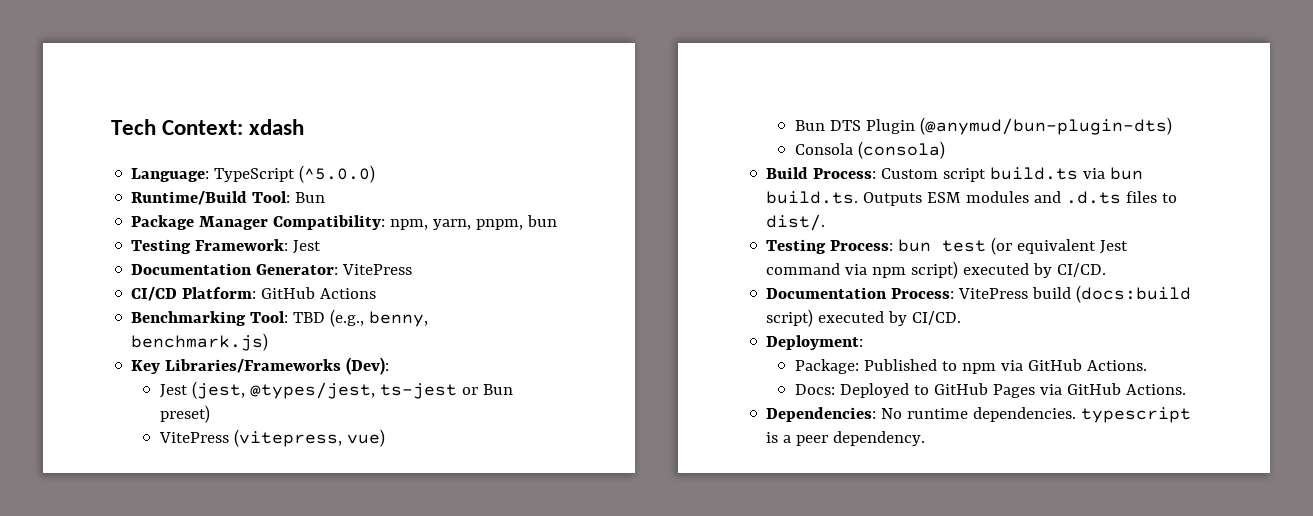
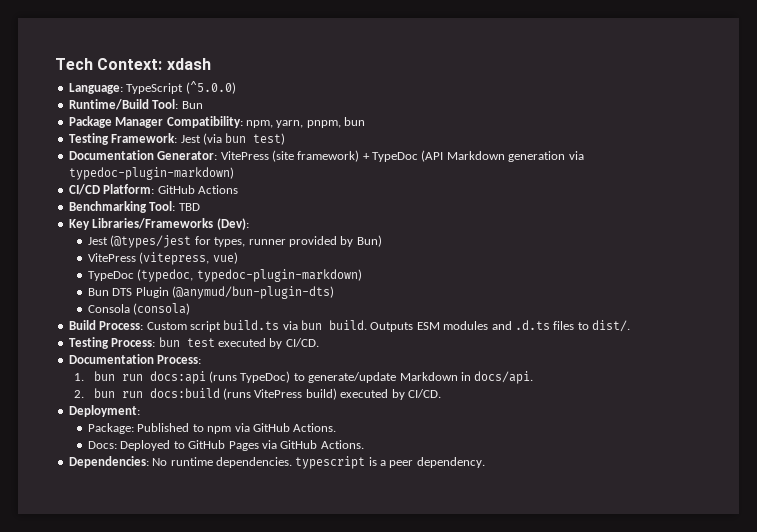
- Testing Framework: Jest
+ Testing Framework: Jest (via bun test)
- Documentation Generator: VitePress
+ Documentation Generator: VitePress (site framework) + TypeDoc (API Markdown generation via typedoc-plugin-markdown)
- Benchmarking Tool: TBD (e.g., benny, benchmark.js)
+ Benchmarking Tool: TBD
- Jest (jest, @types/jest, ts-jest or Bun preset)
+ Jest (@types/jest for types, runner provided by Bun)
+ TypeDoc (typedoc, typedoc-plugin-markdown)
- Build Process: Custom script build.ts via bun build.ts. Outputs ESM modules and .d.ts files to dist/.
+ Build Process: Custom script build.ts via bun build. Outputs ESM modules and .d.ts files to dist/.
- Testing Process: bun test (or equivalent Jest command via npm script) executed by CI/CD.
+ Testing Process: bun test executed by CI/CD.
- Documentation Process: VitePress build (docs:build script) executed by CI/CD.
+ Documentation Process:
+ 1. bun run docs:api (runs TypeDoc) to generate/update Markdown in docs/api.
+ 2. bun run docs:build (runs VitePress build) executed by CI/CD.

